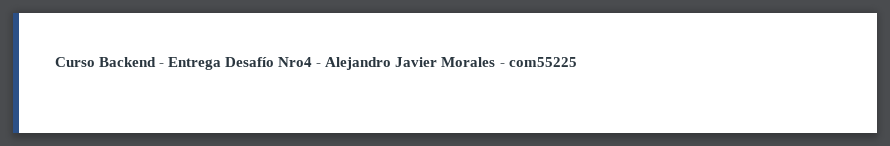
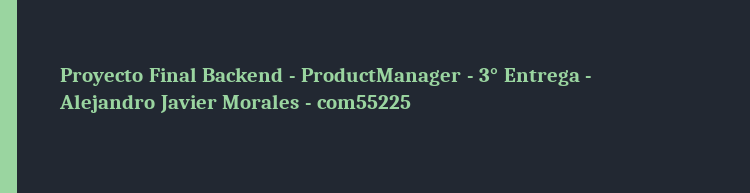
- Curso Backend - Entrega Desafío Nro4 - Alejandro Javier Morales - com55225
+ Proyecto Final Backend - ProductManager - 3° Entrega - Alejandro Javier Morales - com55225

